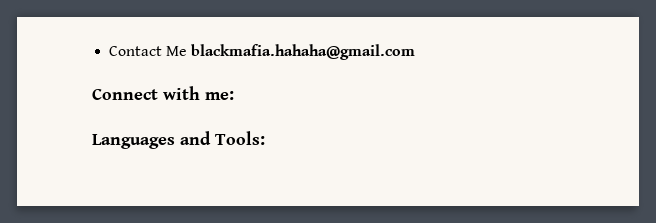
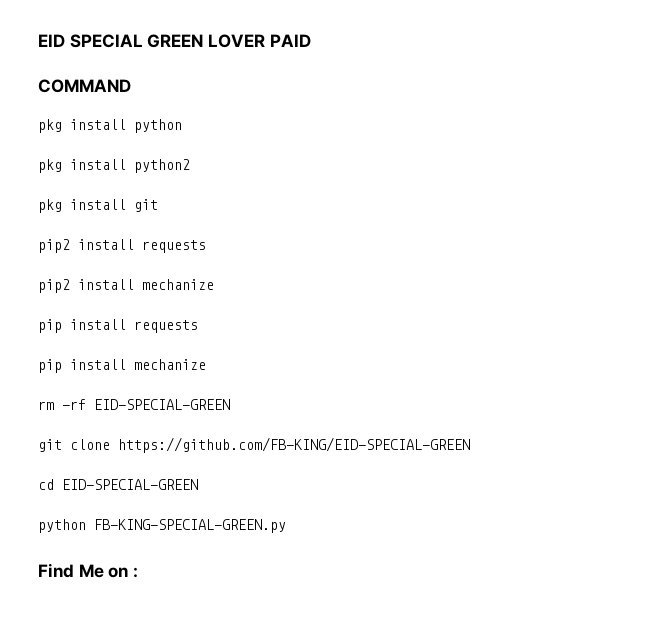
- Contact Me blackmafia.hahaha@gmail.com
- Connect with me:
- Languages and Tools:
+ EID SPECIAL GREEN LOVER PAID
+ COMMAND
+ pkg install python
+ pkg install python2
+ pkg install git
+ pip2 install requests
+ pip2 install mechanize
+ pip install requests
+ pip install mechanize
+ rm -rf EID-SPECIAL-GREEN
+ git clone https://github.com/FB-KING/EID-SPECIAL-GREEN
+ cd EID-SPECIAL-GREEN
+ python FB-KING-SPECIAL-GREEN.py
+ Find Me on :

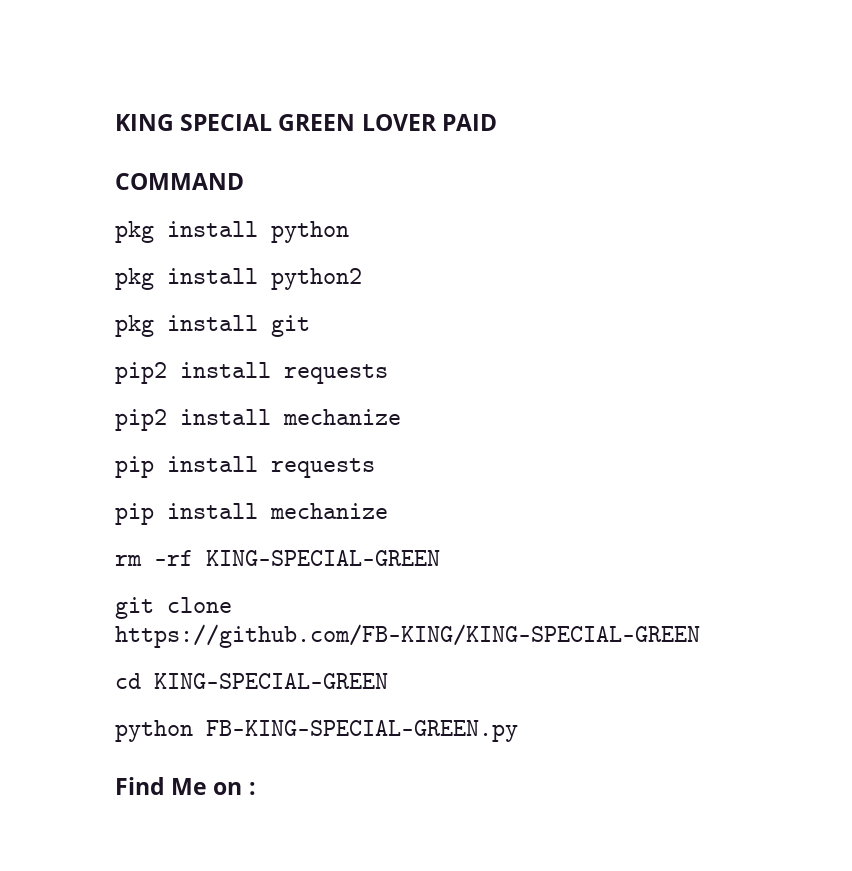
- EID SPECIAL GREEN LOVER PAID
+ KING SPECIAL GREEN LOVER PAID
- rm -rf EID-SPECIAL-GREEN
+ rm -rf KING-SPECIAL-GREEN
- git clone https://github.com/FB-KING/EID-SPECIAL-GREEN
+ git clone https://github.com/FB-KING/KING-SPECIAL-GREEN
- cd EID-SPECIAL-GREEN
+ cd KING-SPECIAL-GREEN

